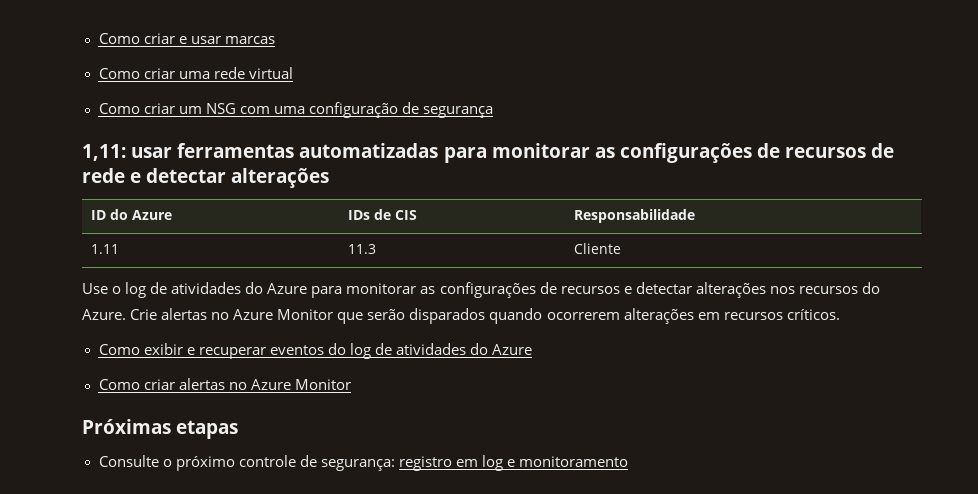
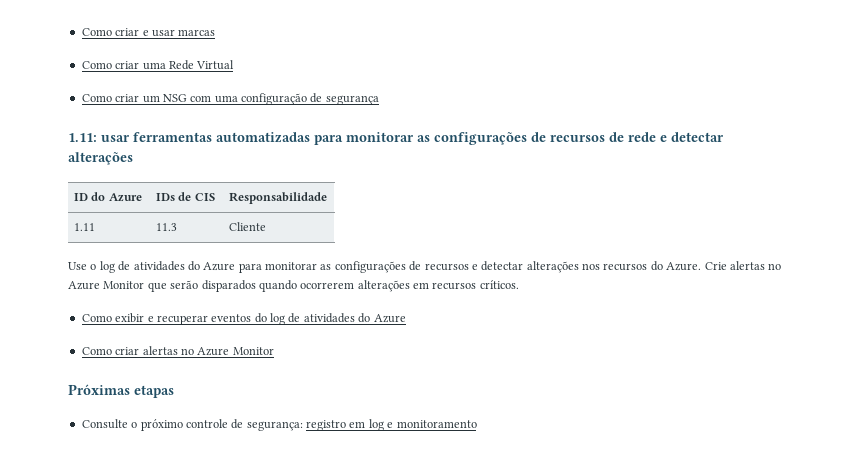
- Como criar uma rede virtual
+ Como criar uma Rede Virtual
- 1,11: usar ferramentas automatizadas para monitorar as configurações de recursos de rede e detectar alterações
+ 1.11: usar ferramentas automatizadas para monitorar as configurações de recursos de rede e detectar alterações

